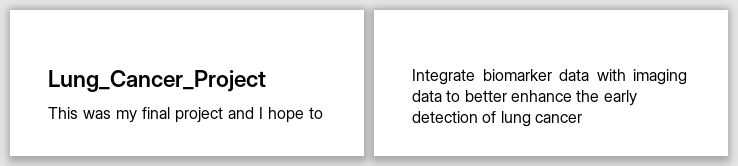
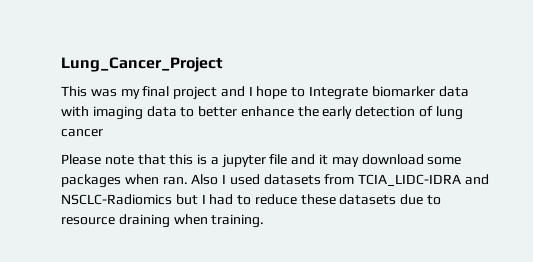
+ Please note that this is a jupyter file and it may download some packages when ran. Also I used datasets from TCIA_LIDC-IDRA and NSCLC-Radiomics but I had to reduce these datasets due to resource draining when training.

